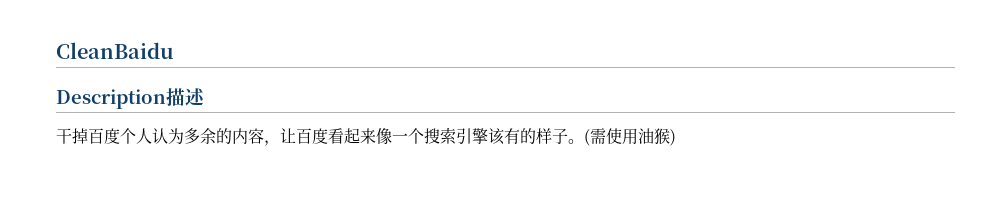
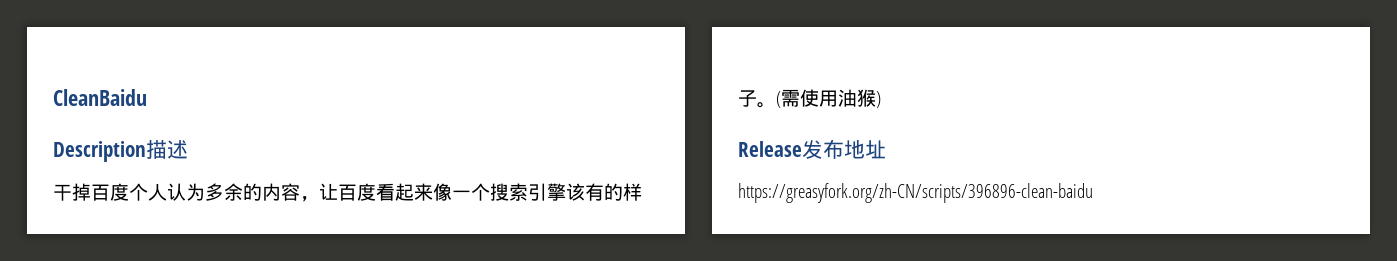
+ Release发布地址
+ https://greasyfork.org/zh-CN/scripts/396896-clean-baidu

